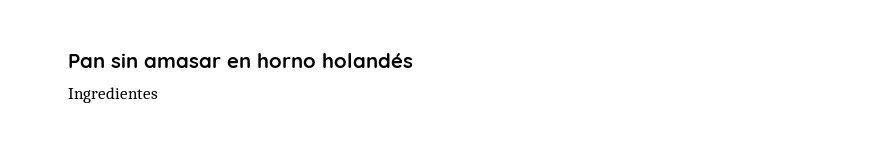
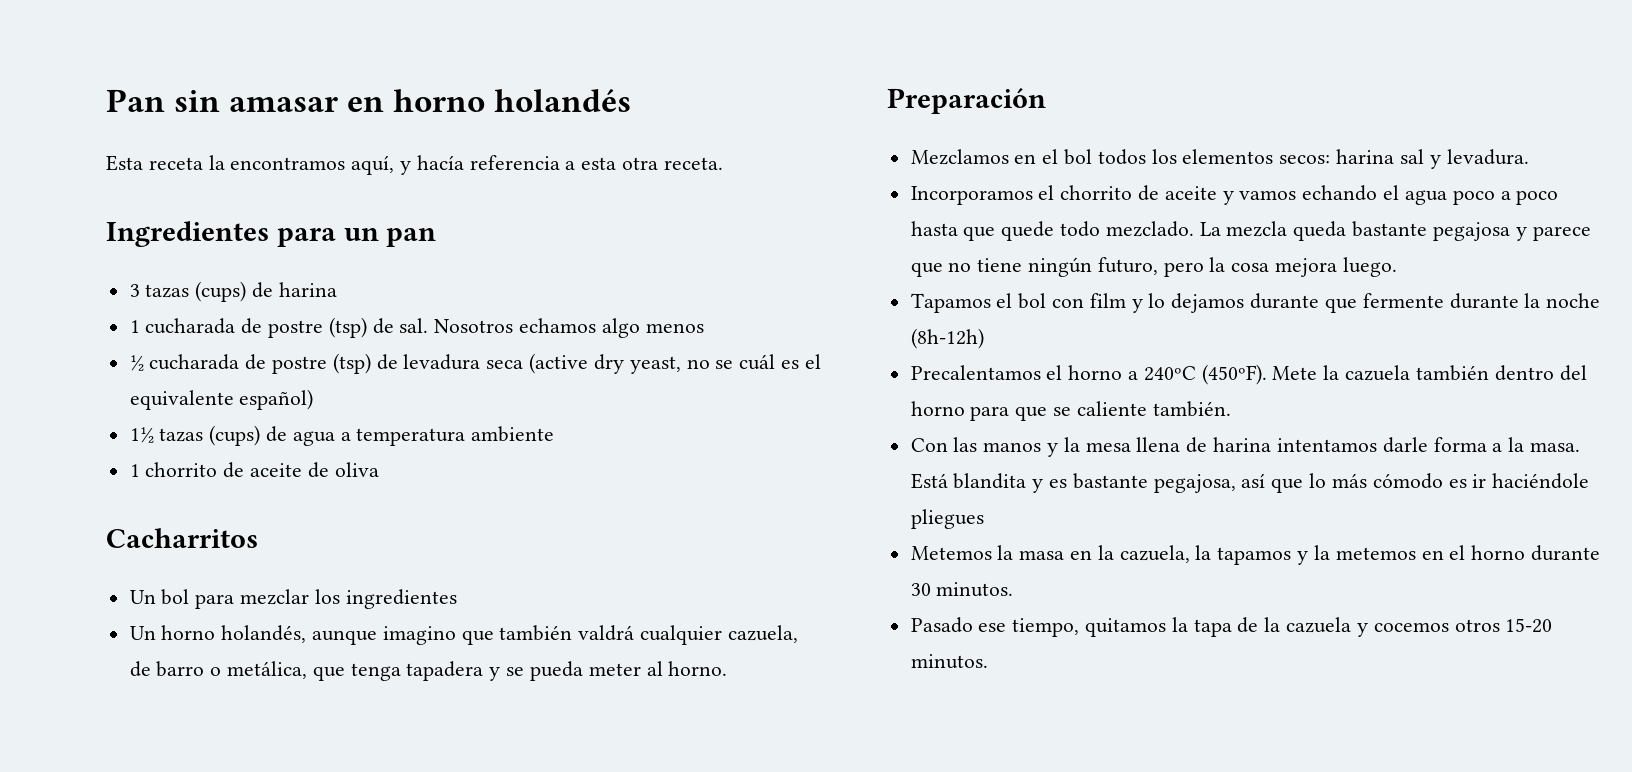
- Ingredientes
+ Esta receta la encontramos aquí, y hacía referencia a esta otra receta.
+ Ingredientes para un pan
+ 3 tazas (cups) de harina
+ 1 cucharada de postre (tsp) de sal. Nosotros echamos algo menos
+ ½ cucharada de postre (tsp) de levadura seca (active dry yeast, no se cuál es el equivalente español)
+ 1½ tazas (cups) de agua a temperatura ambiente
+ 1 chorrito de aceite de oliva
+ Cacharritos
+ Un bol para mezclar los ingredientes
+ Un horno holandés, aunque imagino que también valdrá cualquier cazuela, de barro o metálica, que tenga tapadera y se pueda meter al horno.
+ Preparación
+ Mezclamos en el bol todos los elementos secos: harina sal y levadura.
+ Incorporamos el chorrito de aceite y vamos echando el agua poco a poco hasta que quede todo mezclado. La mezcla queda bastante pegajosa y parece que no tiene ningún futuro, pero la cosa mejora luego.
+ Tapamos el bol con film y lo dejamos durante que fermente durante la noche (8h-12h)
+ Precalentamos el horno a 240ºC (450ºF). Mete la cazuela también dentro del horno para que se caliente también.
+ Con las manos y la mesa llena de harina intentamos darle forma a la masa. Está blandita y es bastante pegajosa, así que lo más cómodo es ir haciéndole pliegues
+ Metemos la masa en la cazuela, la tapamos y la metemos en el horno durante 30 minutos.
+ Pasado ese tiempo, quitamos la tapa de la cazuela y cocemos otros 15-20 minutos.

